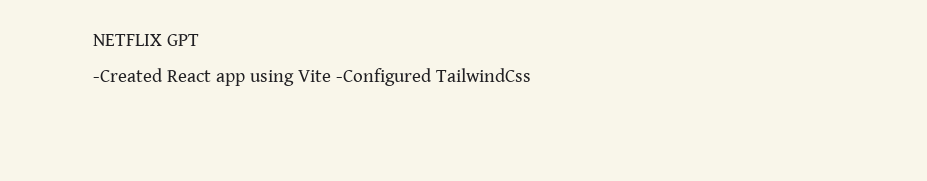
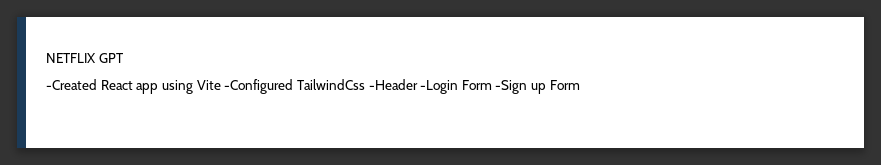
- -Created React app using Vite -Configured TailwindCss
+ -Created React app using Vite -Configured TailwindCss -Header -Login Form -Sign up Form

